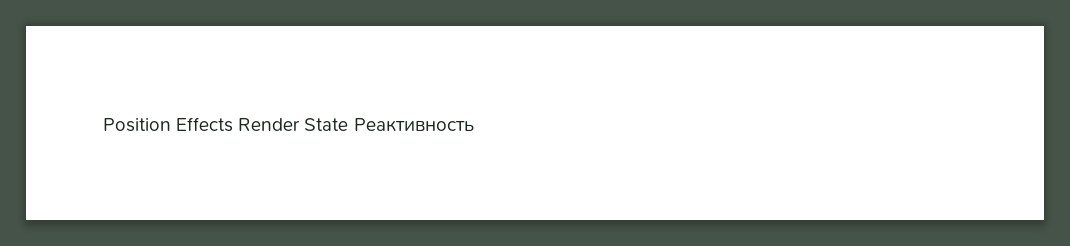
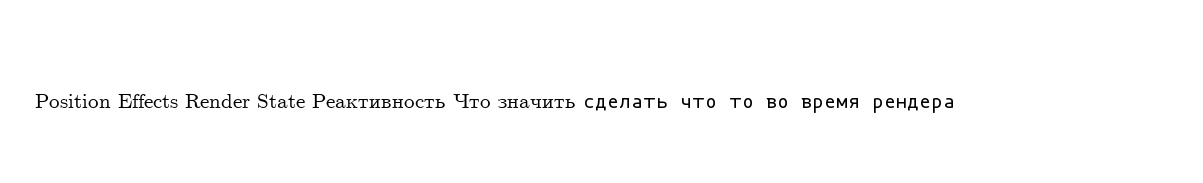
- Position Effects Render State Реактивность
+ Position Effects Render State Реактивность Что значить сделать что то во время рендера

